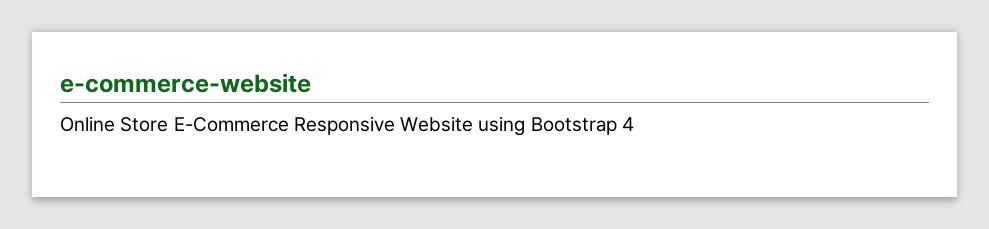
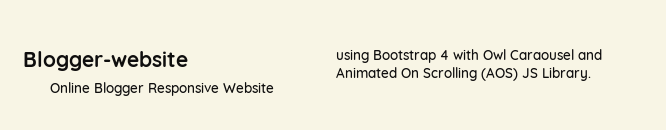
- e-commerce-website
+ Blogger-website
- Online Store E-Commerce Responsive Website using Bootstrap 4
+ Online Blogger Responsive Website using Bootstrap 4 with Owl Caraousel and Animated On Scrolling (AOS) JS Library.

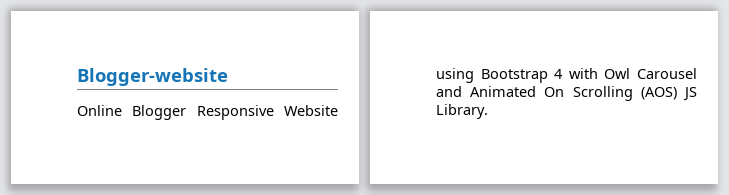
- Online Blogger Responsive Website using Bootstrap 4 with Owl Caraousel and Animated On Scrolling (AOS) JS Library.
+ Online Blogger Responsive Website using Bootstrap 4 with Owl Carousel and Animated On Scrolling (AOS) JS Library.

